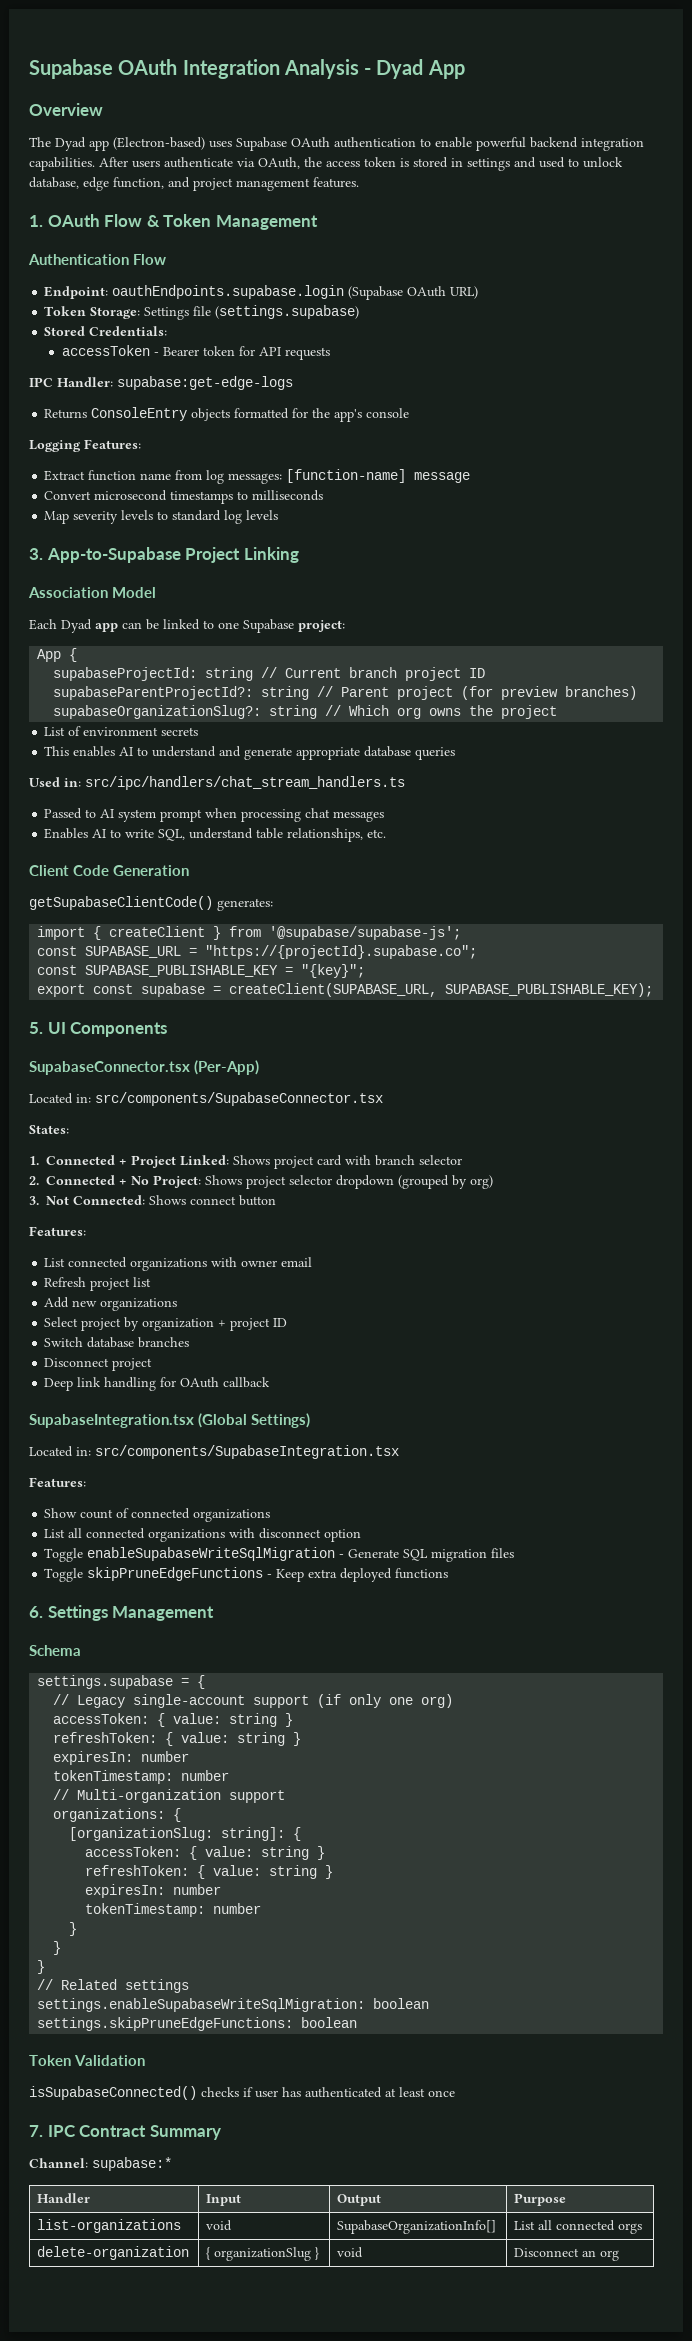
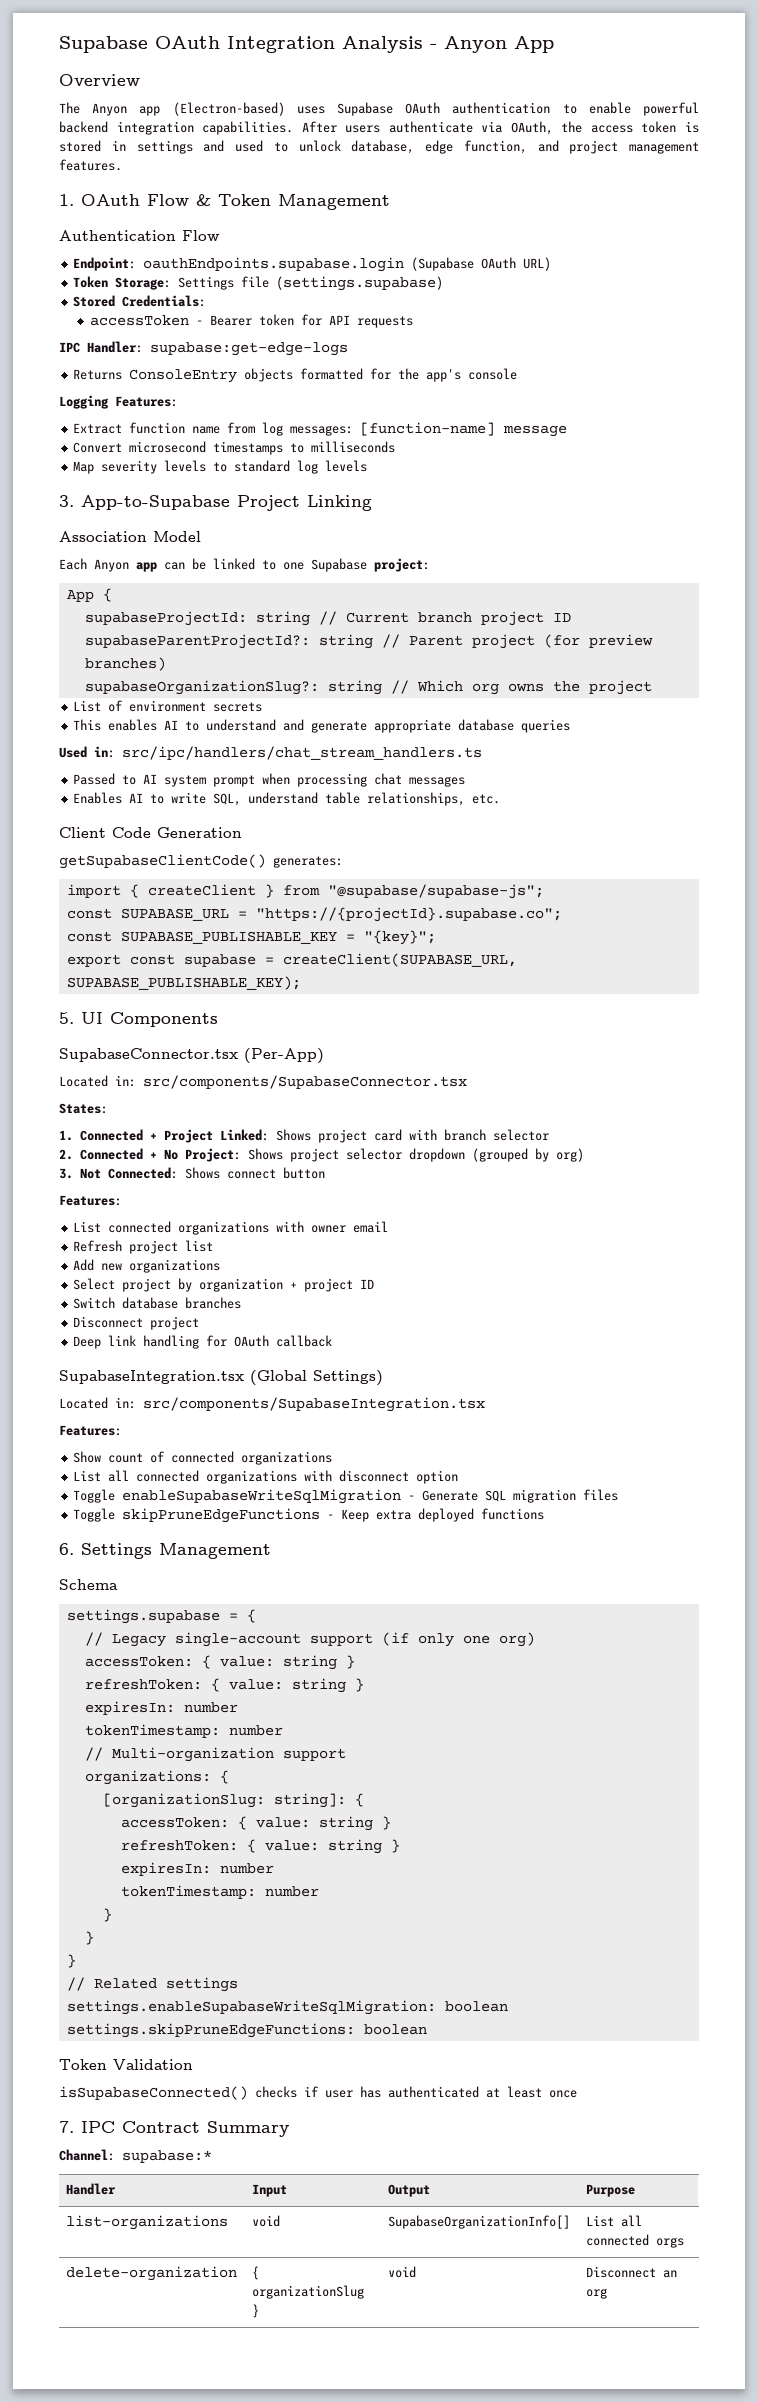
- Supabase OAuth Integration Analysis - Dyad App
+ Supabase OAuth Integration Analysis - Anyon App
- The Dyad app (Electron-based) uses Supabase OAuth authentication to enable powerful backend integration capabilities.
+ The Anyon app (Electron-based) uses Supabase OAuth authentication to enable powerful backend integration capabilities.
- Each Dyad app can be linked to one Supabase project:
+ Each Anyon app can be linked to one Supabase project:
- import { createClient } from '@supabase/supabase-js';
+ import { createClient } from "@supabase/supabase-js";

